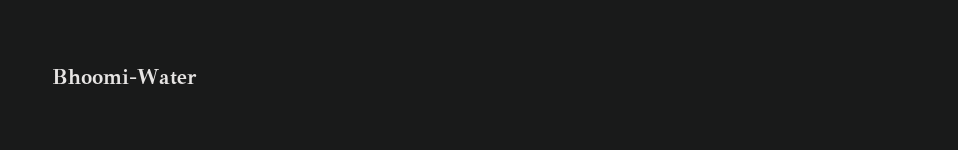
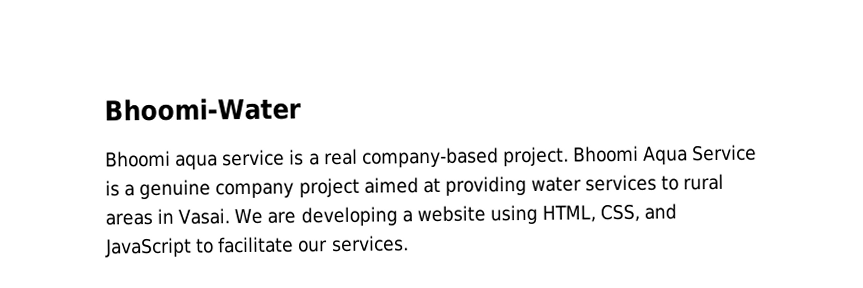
+ Bhoomi aqua service is a real company-based project. Bhoomi Aqua Service is a genuine company project aimed at providing water services to rural areas in Vasai. We are developing a website using HTML, CSS, and JavaScript to facilitate our services.

